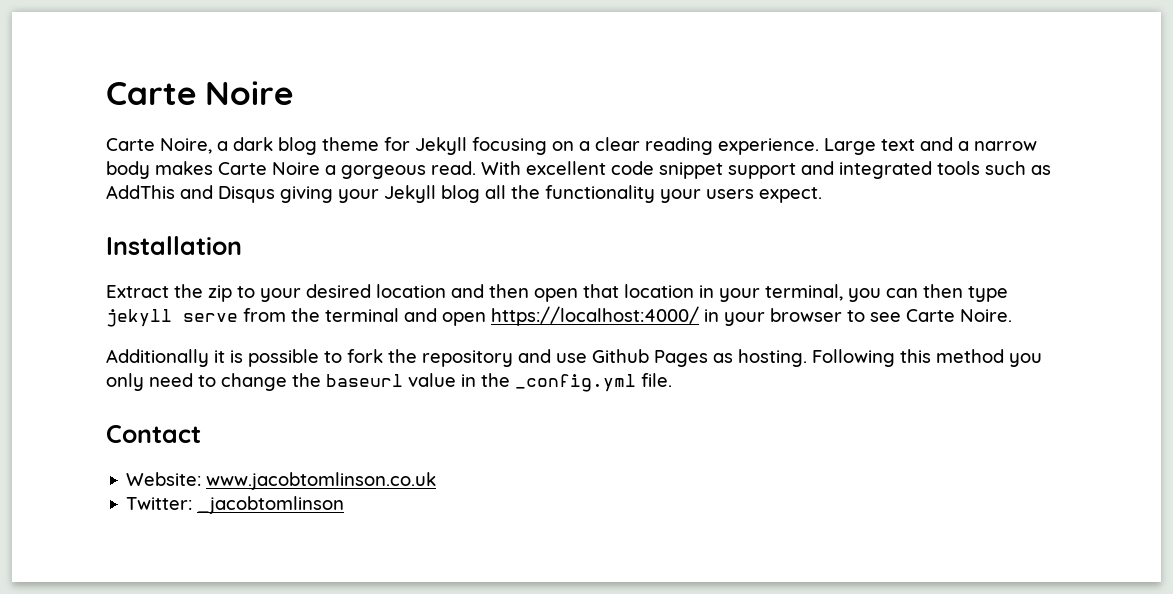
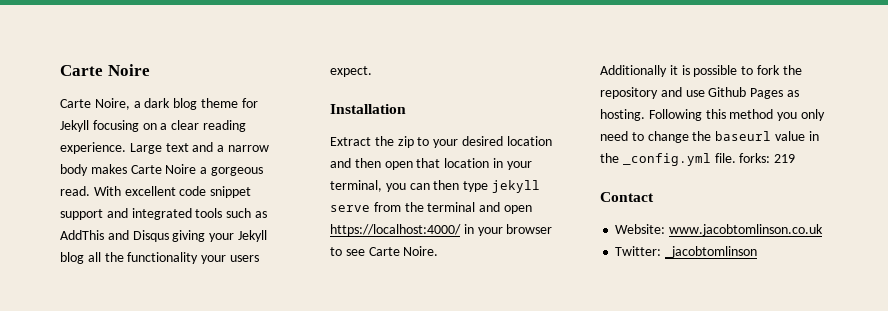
- Following this method you only need to change the baseurl value in the _config.yml file.
+ Following this method you only need to change the baseurl value in the _config.yml file. forks: 219

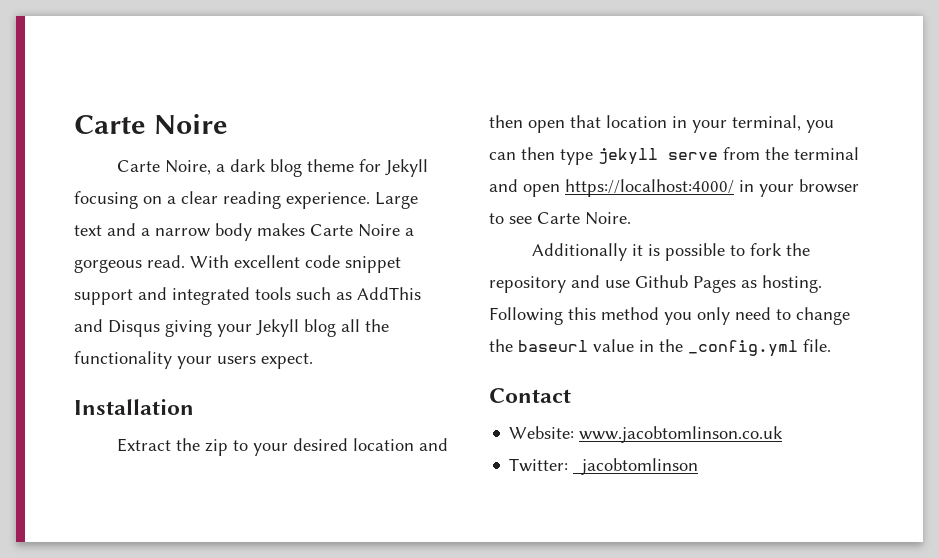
- Following this method you only need to change the baseurl value in the _config.yml file. forks: 219
+ Following this method you only need to change the baseurl value in the _config.yml file.

